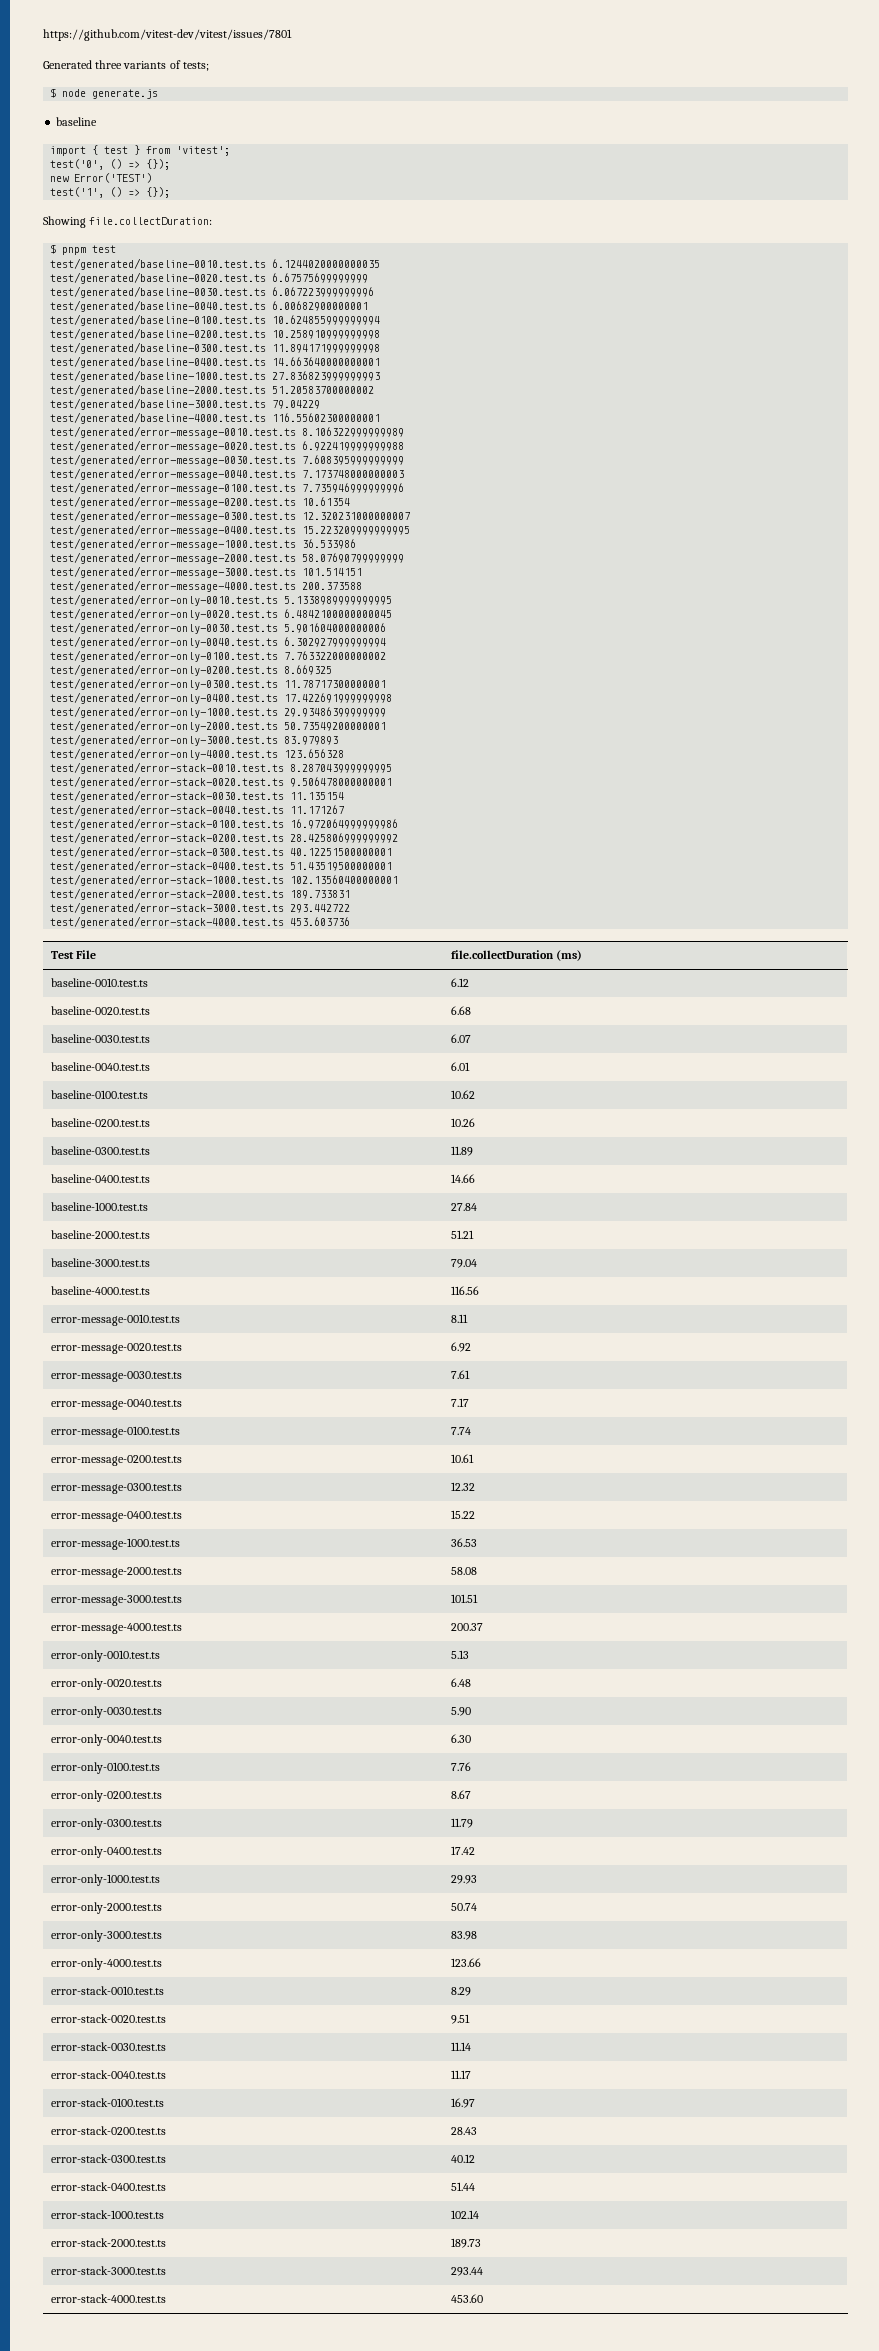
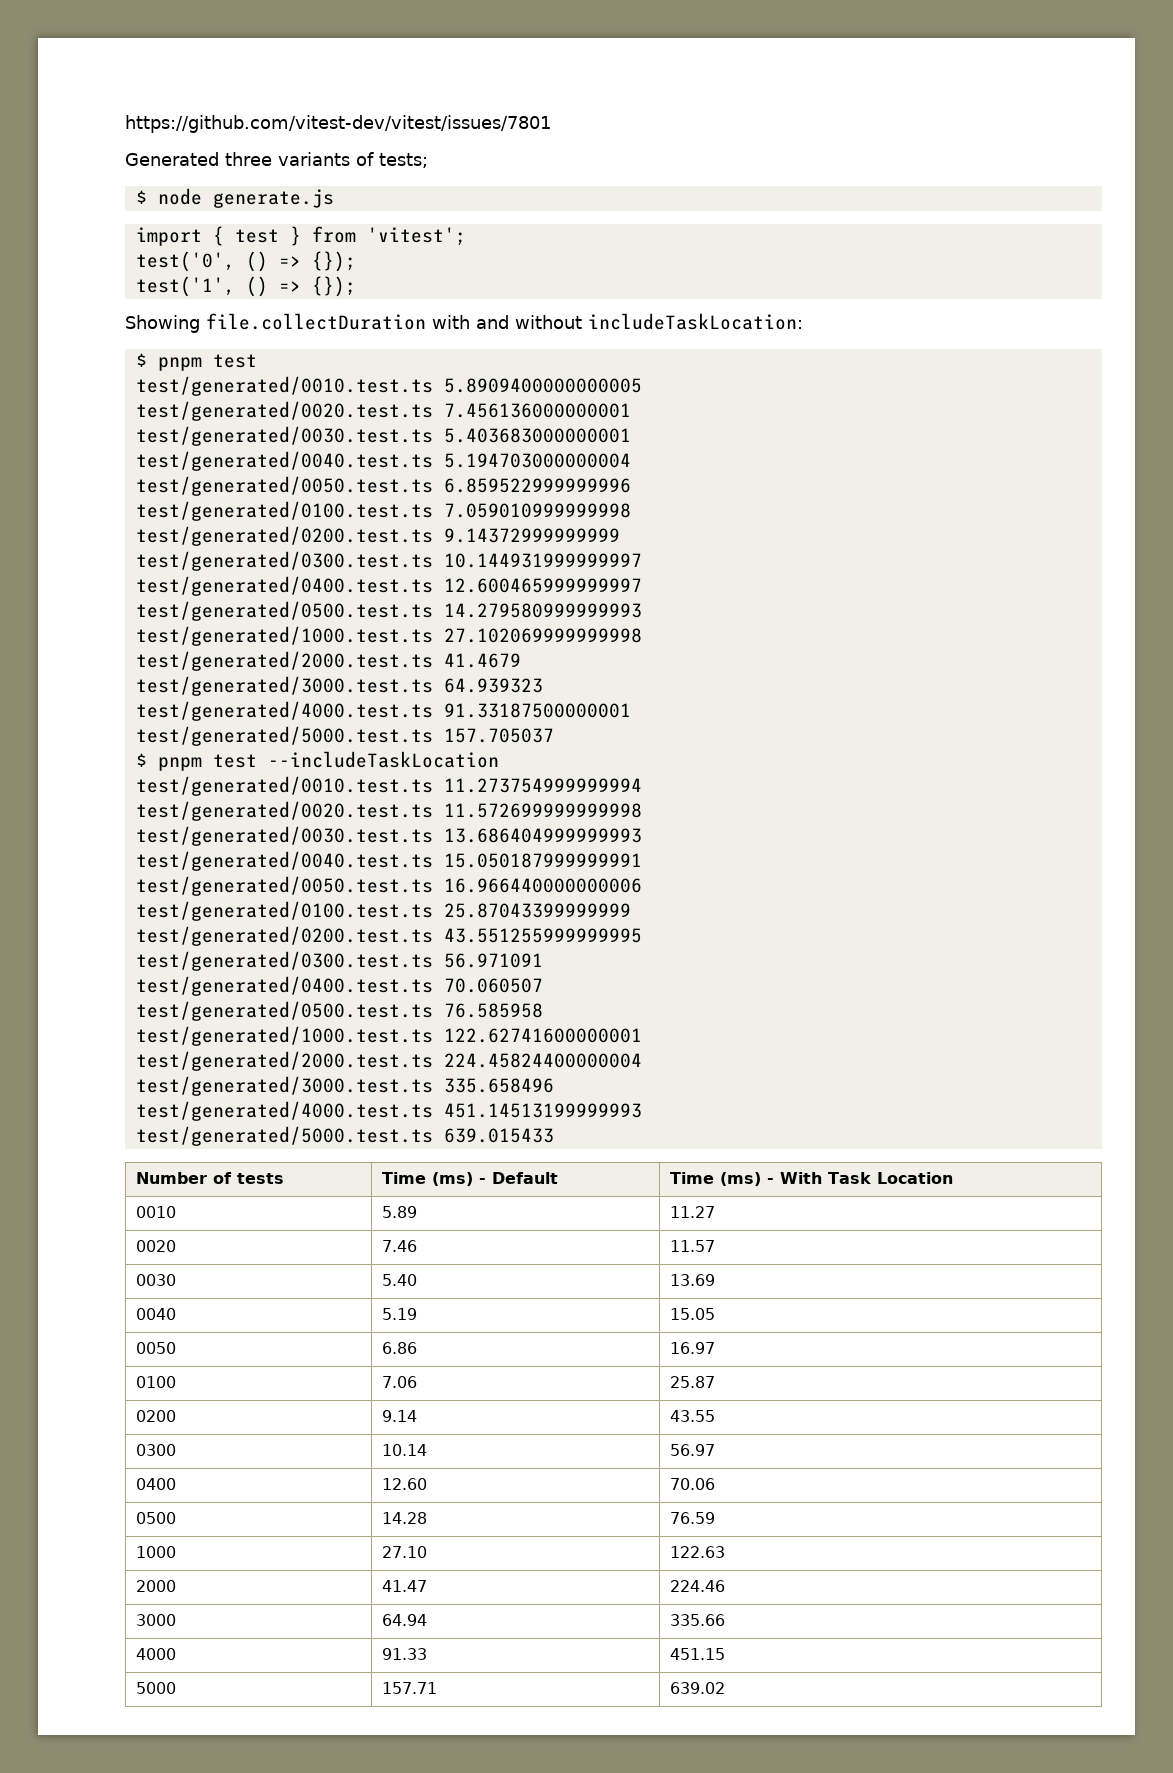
- baseline
- new Error('TEST')
- Showing file.collectDuration:
+ Showing file.collectDuration with and without includeTaskLocation:
  $ pnpm test
- test/generated/baseline-0010.test.ts 6.1244020000000035
- test/generated/baseline-0020.test.ts 6.67575699999999
- test/generated/baseline-0030.test.ts 6.067223999999996
- test/generated/baseline-0040.test.ts 6.00682900000001
- test/generated/baseline-0100.test.ts 10.624855999999994
- test/generated/baseline-0200.test.ts 10.258910999999998
- test/generated/baseline-0300.test.ts 11.894171999999998
- test/generated/baseline-0400.test.ts 14.663640000000001
- test/generated/baseline-1000.test.ts 27.836823999999993
- test/generated/baseline-2000.test.ts 51.20583700000002
- test/generated/baseline-3000.test.ts 79.04229
- test/generated/baseline-4000.test.ts 116.55602300000001
- test/generated/error-message-0010.test.ts 8.106322999999989
- test/generated/error-message-0020.test.ts 6.922419999999988
- test/generated/error-message-0030.test.ts 7.608395999999999
- test/generated/error-message-0040.test.ts 7.173748000000003
- test/generated/error-message-0100.test.ts 7.735946999999996
- test/generated/error-message-0200.test.ts 10.61354
- test/generated/error-message-0300.test.ts 12.320231000000007
- test/generated/error-message-0400.test.ts 15.223209999999995
- test/generated/error-message-1000.test.ts 36.533986
- test/generated/error-message-2000.test.ts 58.07690799999999
- test/generated/error-message-3000.test.ts 101.514151
- test/generated/error-message-4000.test.ts 200.373588
- test/generated/error-only-0010.test.ts 5.1338989999999995
- test/generated/error-only-0020.test.ts 6.4842100000000045
- test/generated/error-only-0030.test.ts 5.901604000000006
- test/generated/error-only-0040.test.ts 6.302927999999994
- test/generated/error-only-0100.test.ts 7.763322000000002
- test/generated/error-only-0200.test.ts 8.669325
- test/generated/error-only-0300.test.ts 11.78717300000001
- test/generated/error-only-0400.test.ts 17.422691999999998
- test/generated/error-only-1000.test.ts 29.93486399999999
- test/generated/error-only-2000.test.ts 50.73549200000001
- test/generated/error-only-3000.test.ts 83.979893
- test/generated/error-only-4000.test.ts 123.656328
- test/generated/error-stack-0010.test.ts 8.287043999999995
- test/generated/error-stack-0020.test.ts 9.506478000000001
- test/generated/error-stack-0030.test.ts 11.135154
- test/generated/error-stack-0040.test.ts 11.171267
- test/generated/error-stack-0100.test.ts 16.972064999999986
- test/generated/error-stack-0200.test.ts 28.425806999999992
- test/generated/error-stack-0300.test.ts 40.12251500000001
- test/generated/error-stack-0400.test.ts 51.43519500000001
- test/generated/error-stack-1000.test.ts 102.13560400000001
- test/generated/error-stack-2000.test.ts 189.733831
- test/generated/error-stack-3000.test.ts 293.442722
- test/generated/error-stack-4000.test.ts 453.603736
- Test File | file.collectDuration (ms)
- baseline-0010.test.ts | 6.12
- baseline-0020.test.ts | 6.68
- baseline-0030.test.ts | 6.07
- baseline-0040.test.ts | 6.01
- baseline-0100.test.ts | 10.62
- baseline-0200.test.ts | 10.26
- baseline-0300.test.ts | 11.89
- baseline-0400.test.ts | 14.66
- baseline-1000.test.ts | 27.84
- baseline-2000.test.ts | 51.21
- baseline-3000.test.ts | 79.04
- baseline-4000.test.ts | 116.56
- error-message-0010.test.ts | 8.11
- error-message-0020.test.ts | 6.92
- error-message-0030.test.ts | 7.61
- error-message-0040.test.ts | 7.17
- error-message-0100.test.ts | 7.74
- error-message-0200.test.ts | 10.61
- error-message-0300.test.ts | 12.32
- error-message-0400.test.ts | 15.22
- error-message-1000.test.ts | 36.53
- error-message-2000.test.ts | 58.08
- error-message-3000.test.ts | 101.51
- error-message-4000.test.ts | 200.37
- error-only-0010.test.ts | 5.13
- error-only-0020.test.ts | 6.48
- error-only-0030.test.ts | 5.90
- error-only-0040.test.ts | 6.30
- error-only-0100.test.ts | 7.76
- error-only-0200.test.ts | 8.67
- error-only-0300.test.ts | 11.79
- error-only-0400.test.ts | 17.42
- error-only-1000.test.ts | 29.93
- error-only-2000.test.ts | 50.74
- error-only-3000.test.ts | 83.98
- error-only-4000.test.ts | 123.66
- error-stack-0010.test.ts | 8.29
- error-stack-0020.test.ts | 9.51
- error-stack-0030.test.ts | 11.14
- error-stack-0040.test.ts | 11.17
- error-stack-0100.test.ts | 16.97
- error-stack-0200.test.ts | 28.43
- error-stack-0300.test.ts | 40.12
- error-stack-0400.test.ts | 51.44
- error-stack-1000.test.ts | 102.14
- error-stack-2000.test.ts | 189.73
- error-stack-3000.test.ts | 293.44
- error-stack-4000.test.ts | 453.60
+ test/generated/0010.test.ts 5.8909400000000005
+ test/generated/0020.test.ts 7.456136000000001
+ test/generated/0030.test.ts 5.403683000000001
+ test/generated/0040.test.ts 5.194703000000004
+ test/generated/0050.test.ts 6.859522999999996
+ test/generated/0100.test.ts 7.059010999999998
+ test/generated/0200.test.ts 9.14372999999999
+ test/generated/0300.test.ts 10.144931999999997
+ test/generated/0400.test.ts 12.600465999999997
+ test/generated/0500.test.ts 14.279580999999993
+ test/generated/1000.test.ts 27.102069999999998
+ test/generated/2000.test.ts 41.4679
+ test/generated/3000.test.ts 64.939323
+ test/generated/4000.test.ts 91.33187500000001
+ test/generated/5000.test.ts 157.705037
+ $ pnpm test --includeTaskLocation
+ test/generated/0010.test.ts 11.273754999999994
+ test/generated/0020.test.ts 11.572699999999998
+ test/generated/0030.test.ts 13.686404999999993
+ test/generated/0040.test.ts 15.050187999999991
+ test/generated/0050.test.ts 16.966440000000006
+ test/generated/0100.test.ts 25.87043399999999
+ test/generated/0200.test.ts 43.551255999999995
+ test/generated/0300.test.ts 56.971091
+ test/generated/0400.test.ts 70.060507
+ test/generated/0500.test.ts 76.585958
+ test/generated/1000.test.ts 122.62741600000001
+ test/generated/2000.test.ts 224.45824400000004
+ test/generated/3000.test.ts 335.658496
+ test/generated/4000.test.ts 451.14513199999993
+ test/generated/5000.test.ts 639.015433
+ Number of tests | Time (ms) - Default | Time (ms) - With Task Location
+ 0010 | 5.89 | 11.27
+ 0020 | 7.46 | 11.57
+ 0030 | 5.40 | 13.69
+ 0040 | 5.19 | 15.05
+ 0050 | 6.86 | 16.97
+ 0100 | 7.06 | 25.87
+ 0200 | 9.14 | 43.55
+ 0300 | 10.14 | 56.97
+ 0400 | 12.60 | 70.06
+ 0500 | 14.28 | 76.59
+ 1000 | 27.10 | 122.63
+ 2000 | 41.47 | 224.46
+ 3000 | 64.94 | 335.66
+ 4000 | 91.33 | 451.15
+ 5000 | 157.71 | 639.02

